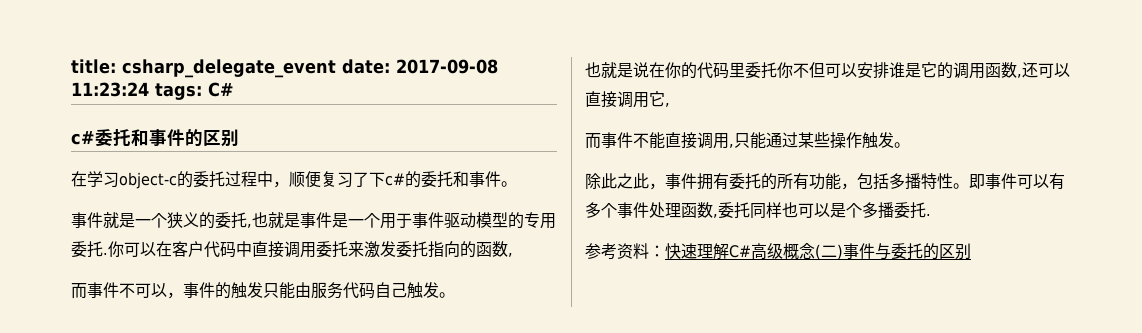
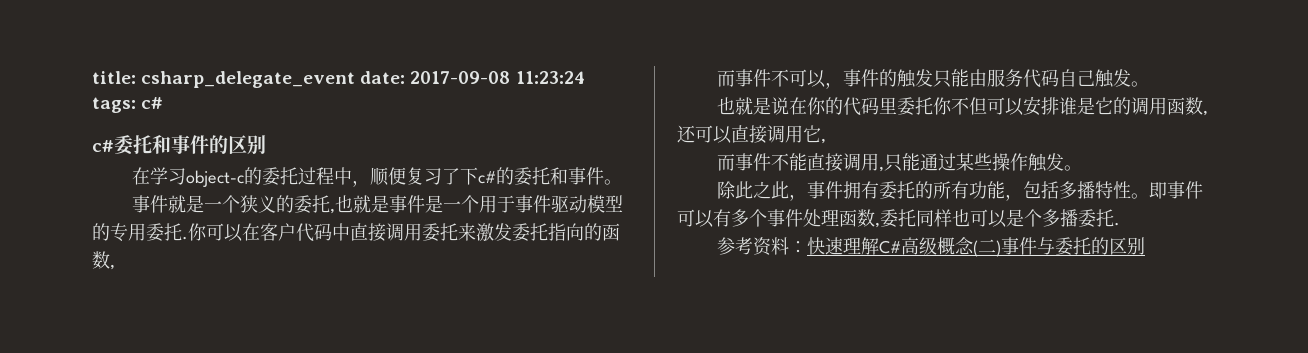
- title: csharp_delegate_event date: 2017-09-08 11:23:24 tags: C#
+ title: csharp_delegate_event date: 2017-09-08 11:23:24 tags: c#

